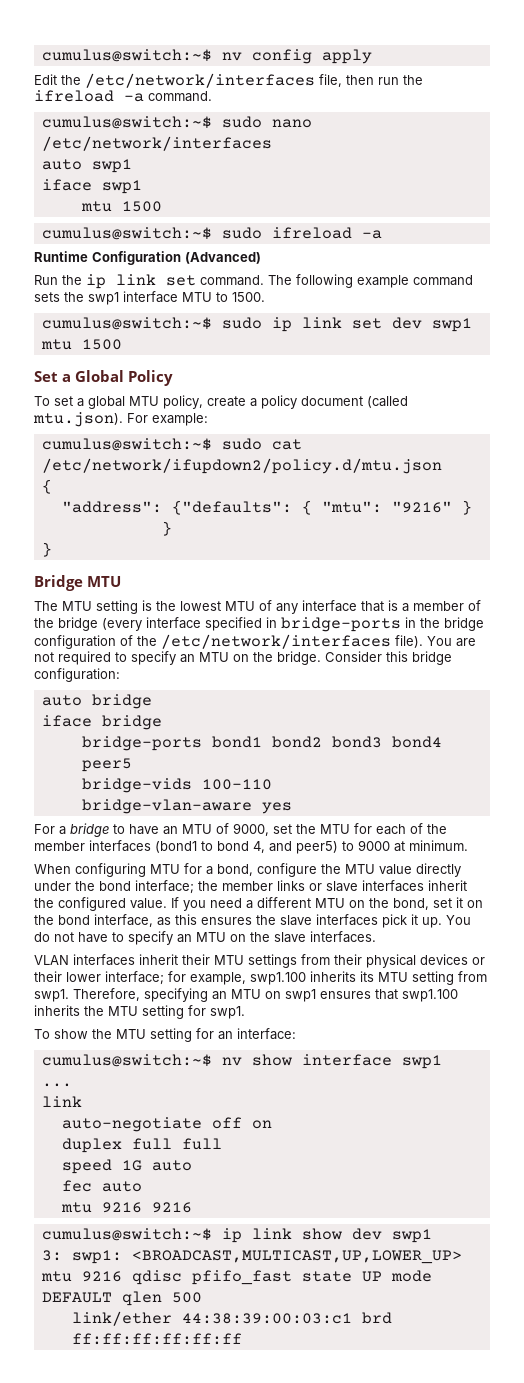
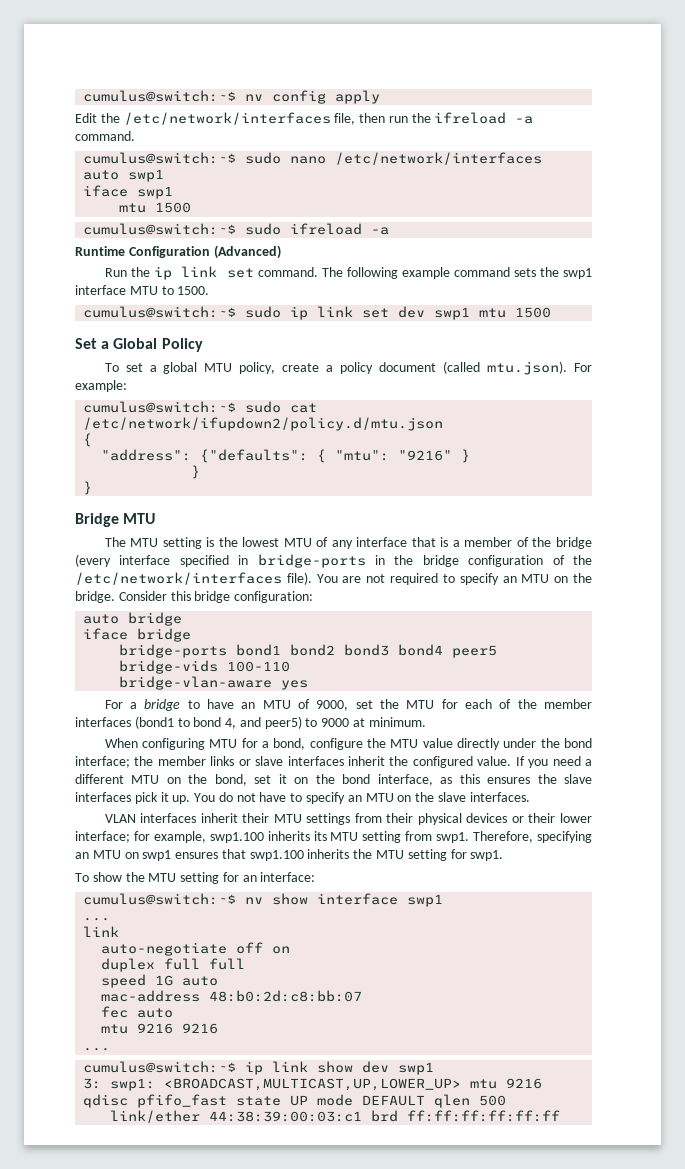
+ mac-address 48:b0:2d:c8:bb:07
  mtu 9216 9216
+ ...

